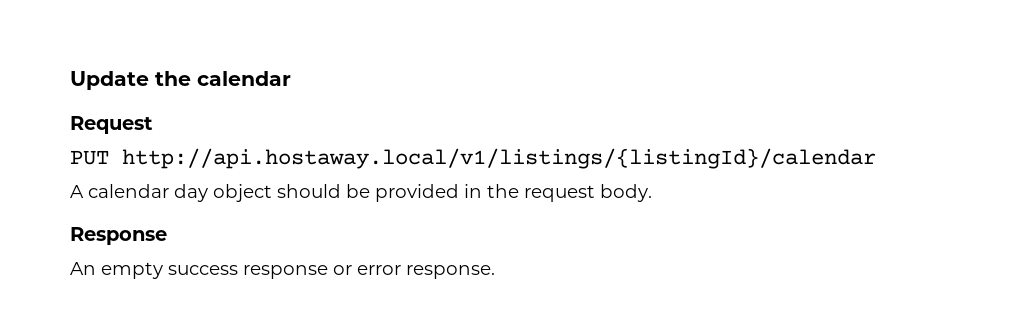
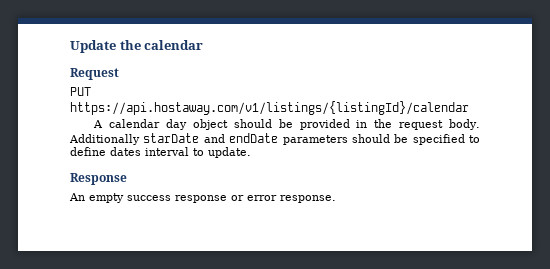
- PUT http://api.hostaway.local/v1/listings/{listingId}/calendar
+ PUT https://api.hostaway.com/v1/listings/{listingId}/calendar
+ Additionally starDate and endDate parameters should be specified to define dates interval to update.

